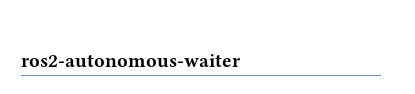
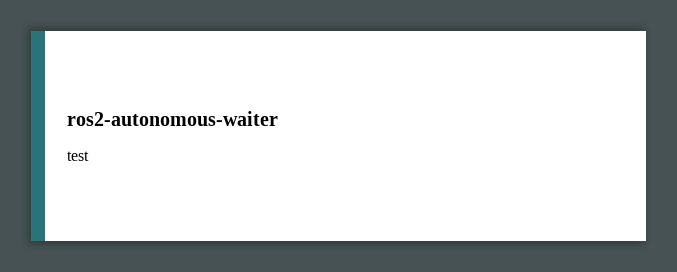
+ test

